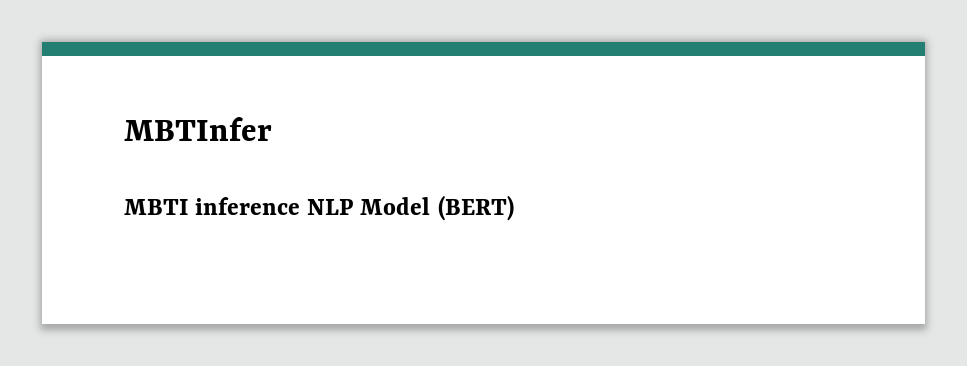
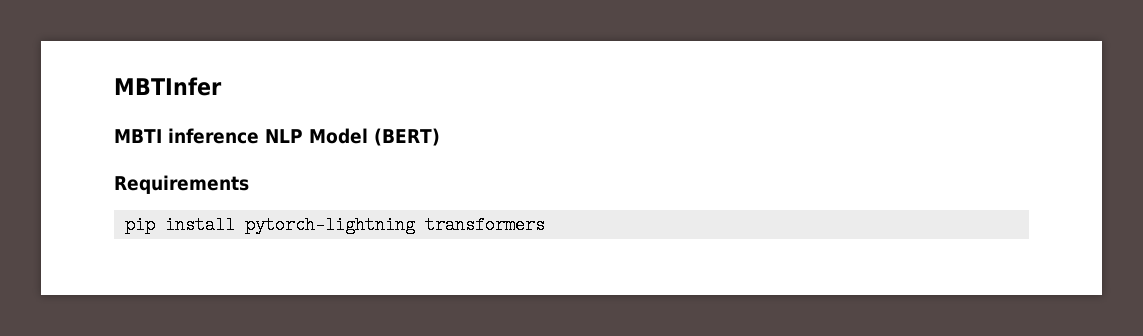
+ Requirements
+ pip install pytorch-lightning transformers

